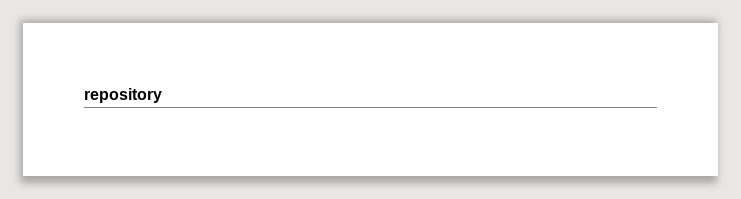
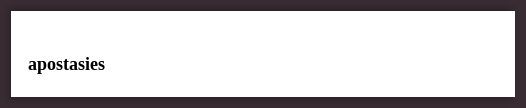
- repository
+ apostasies

